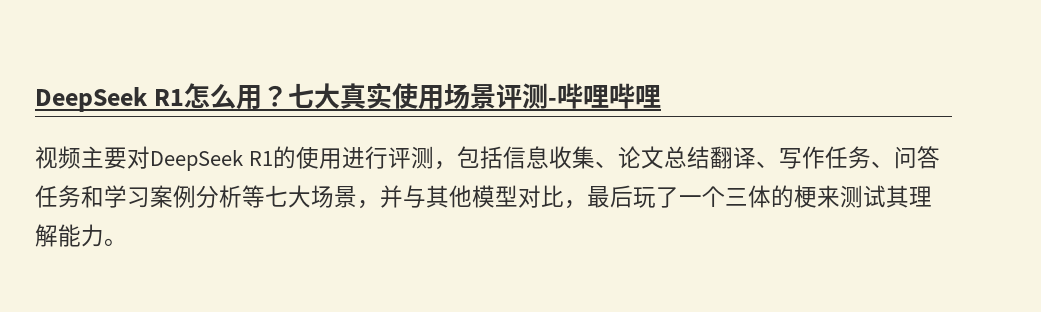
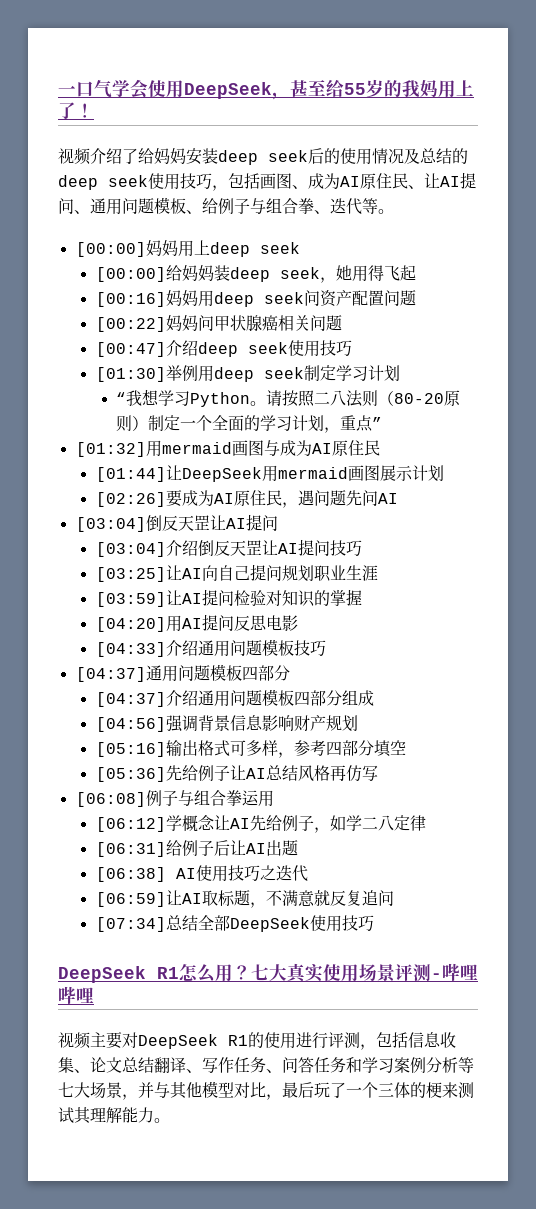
+ 一口气学会使用DeepSeek，甚至给55岁的我妈用上了！
+ 视频介绍了给妈妈安装deep seek后的使用情况及总结的deep seek使用技巧，包括画图、成为AI原住民、让AI提问、通用问题模板、给例子与组合拳、迭代等。
+ [00:00]妈妈用上deep seek
+ [00:00]给妈妈装deep seek，她用得飞起
+ [00:16]妈妈用deep seek问资产配置问题
+ [00:22]妈妈问甲状腺癌相关问题
+ [00:47]介绍deep seek使用技巧
+ [01:30]举例用deep seek制定学习计划
+ “我想学习Python。请按照二八法则（80-20原则）制定一个全面的学习计划，重点”
+ [01:32]用mermaid画图与成为AI原住民
+ [01:44]让DeepSeek用mermaid画图展示计划
+ [02:26]要成为AI原住民，遇问题先问AI
+ [03:04]倒反天罡让AI提问
+ [03:04]介绍倒反天罡让AI提问技巧
+ [03:25]让AI向自己提问规划职业生涯
+ [03:59]让AI提问检验对知识的掌握
+ [04:20]用AI提问反思电影
+ [04:33]介绍通用问题模板技巧
+ [04:37]通用问题模板四部分
+ [04:37]介绍通用问题模板四部分组成
+ [04:56]强调背景信息影响财产规划
+ [05:16]输出格式可多样，参考四部分填空
+ [05:36]先给例子让AI总结风格再仿写
+ [06:08]例子与组合拳运用
+ [06:12]学概念让AI先给例子，如学二八定律
+ [06:31]给例子后让AI出题
+ [06:38] AI使用技巧之迭代
+ [06:59]让AI取标题，不满意就反复追问
+ [07:34]总结全部DeepSeek使用技巧

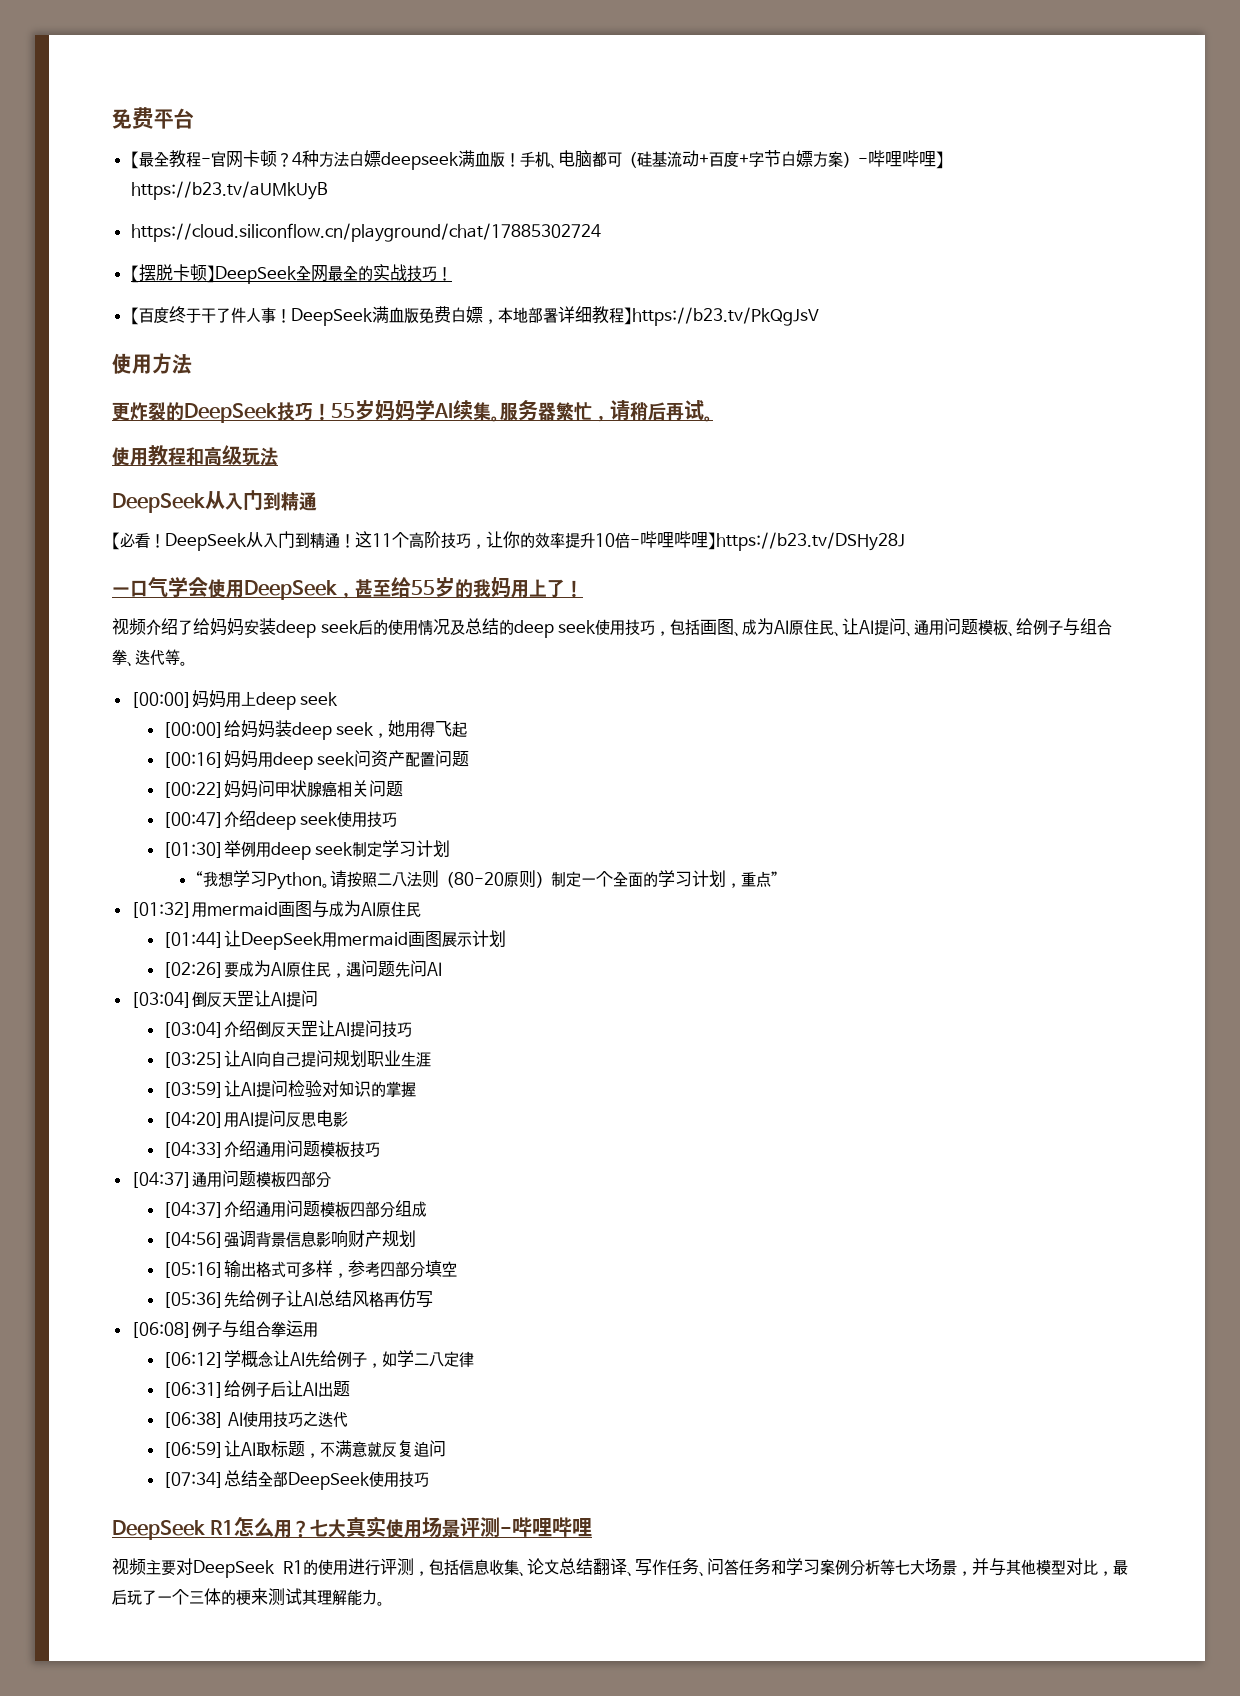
+ 免费平台
+ 【最全教程-官网卡顿？4种方法白嫖deepseek满血版！手机、电脑都可（硅基流动+百度+字节白嫖方案）-哔哩哔哩】https://b23.tv/aUMkUyB
+ https://cloud.siliconflow.cn/playground/chat/17885302724
+ 【摆脱卡顿】DeepSeek全网最全的实战技巧！
+ 【百度终于干了件人事！DeepSeek满血版免费白嫖，本地部署详细教程】https://b23.tv/PkQgJsV
+ 使用方法
+ 更炸裂的DeepSeek技巧！55岁妈妈学AI续集。服务器繁忙，请稍后再试。
+ 使用教程和高级玩法
+ DeepSeek从入门到精通
+ 【必看！DeepSeek从入门到精通！这11个高阶技巧，让你的效率提升10倍-哔哩哔哩】https://b23.tv/DSHy28J

